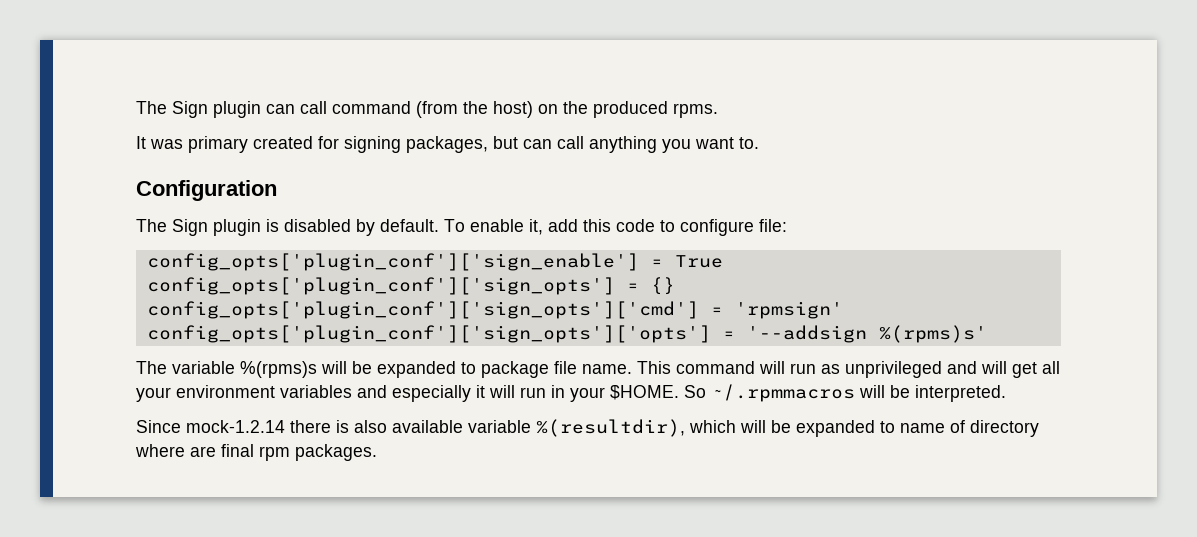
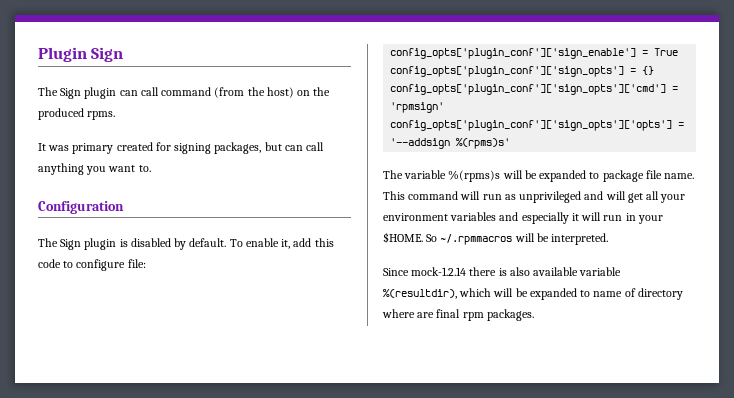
+ Plugin Sign

